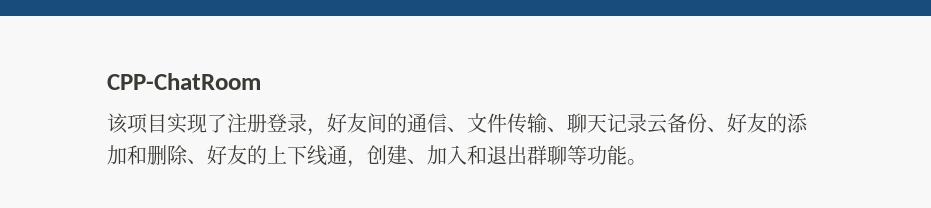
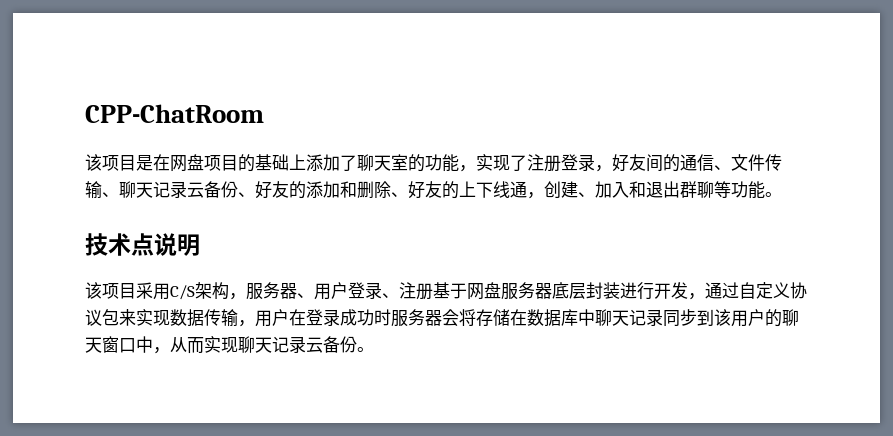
- 该项目实现了注册登录，好友间的通信、文件传输、聊天记录云备份、好友的添加和删除、好友的上下线通，创建、加入和退出群聊等功能。
+ 该项目是在网盘项目的基础上添加了聊天室的功能，实现了注册登录，好友间的通信、文件传输、聊天记录云备份、好友的添加和删除、好友的上下线通，创建、加入和退出群聊等功能。
+ 技术点说明
+ 该项目采用C/S架构，服务器、用户登录、注册基于网盘服务器底层封装进行开发，通过自定义协议包来实现数据传输，用户在登录成功时服务器会将存储在数据库中聊天记录同步到该用户的聊天窗口中，从而实现聊天记录云备份。

